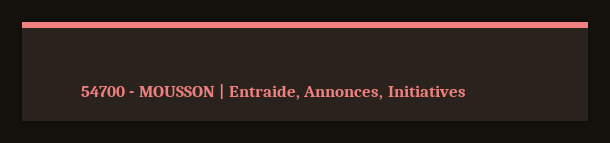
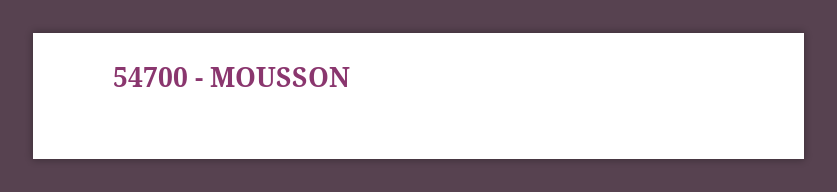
- 54700 - MOUSSON | Entraide, Annonces, Initiatives
+ 54700 - MOUSSON

